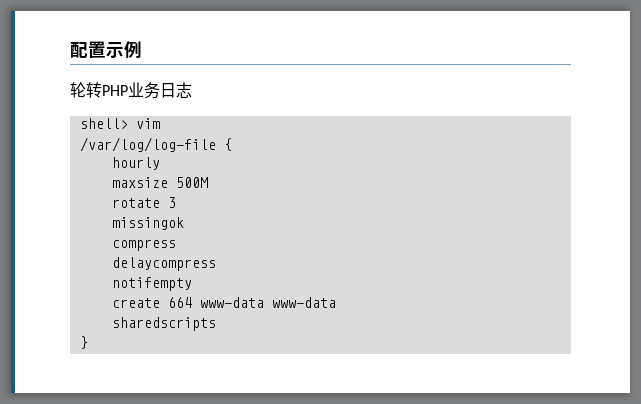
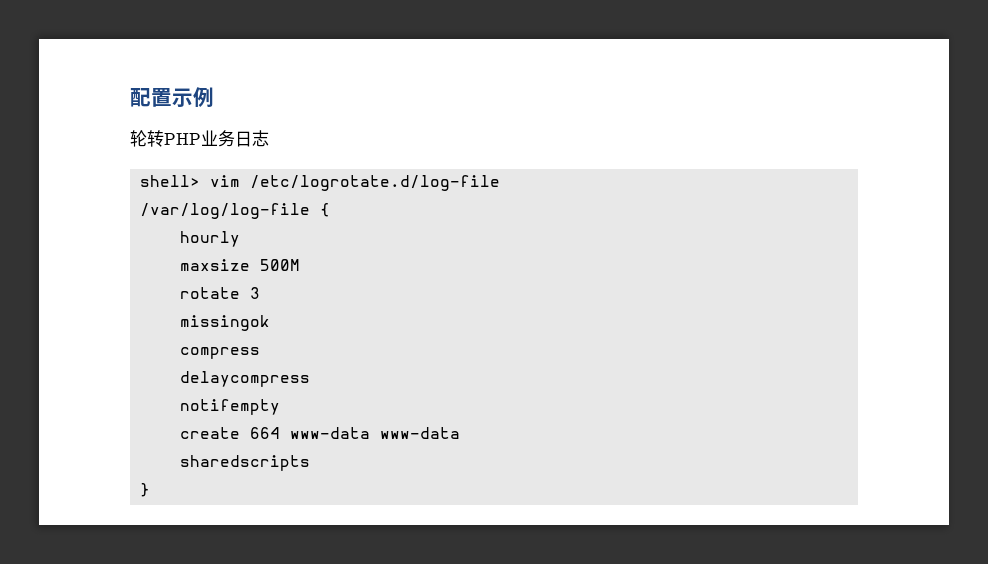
- shell> vim
+ shell> vim /etc/logrotate.d/log-file

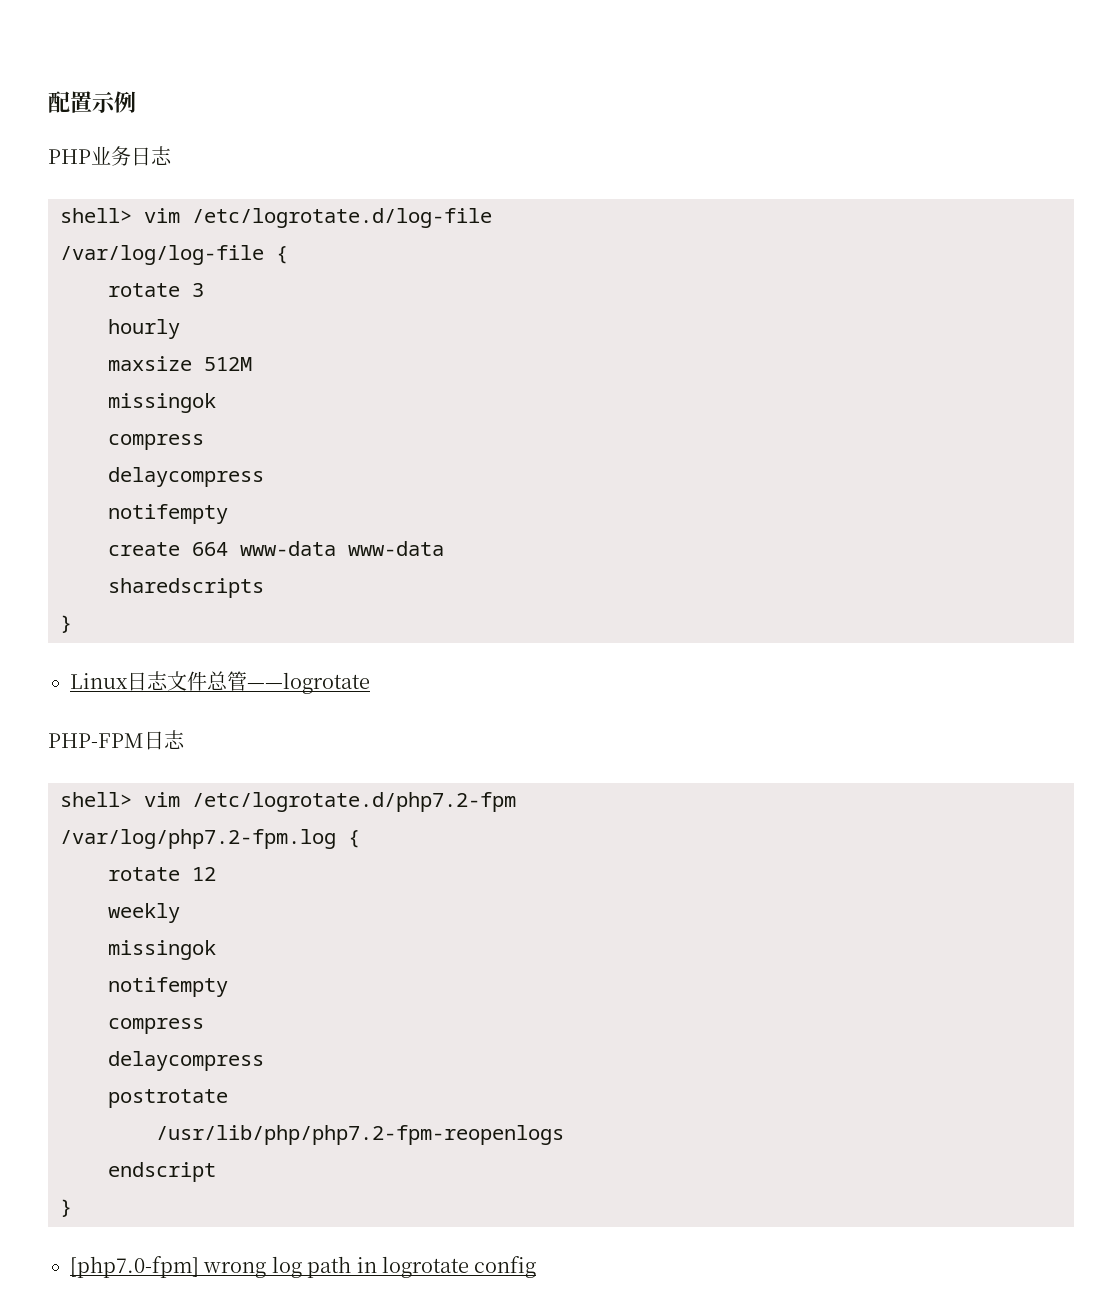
- 轮转PHP业务日志
+ PHP业务日志
+ rotate 3
- maxsize 500M
- rotate 3
+ maxsize 512M
+ Linux日志文件总管——logrotate
+ PHP-FPM日志
+ shell> vim /etc/logrotate.d/php7.2-fpm
+ /var/log/php7.2-fpm.log {
+ rotate 12
+ weekly
+ missingok
+ notifempty
+ compress
+ delaycompress
+ postrotate
+ /usr/lib/php/php7.2-fpm-reopenlogs
+ endscript
+ }
+ [php7.0-fpm] wrong log path in logrotate config

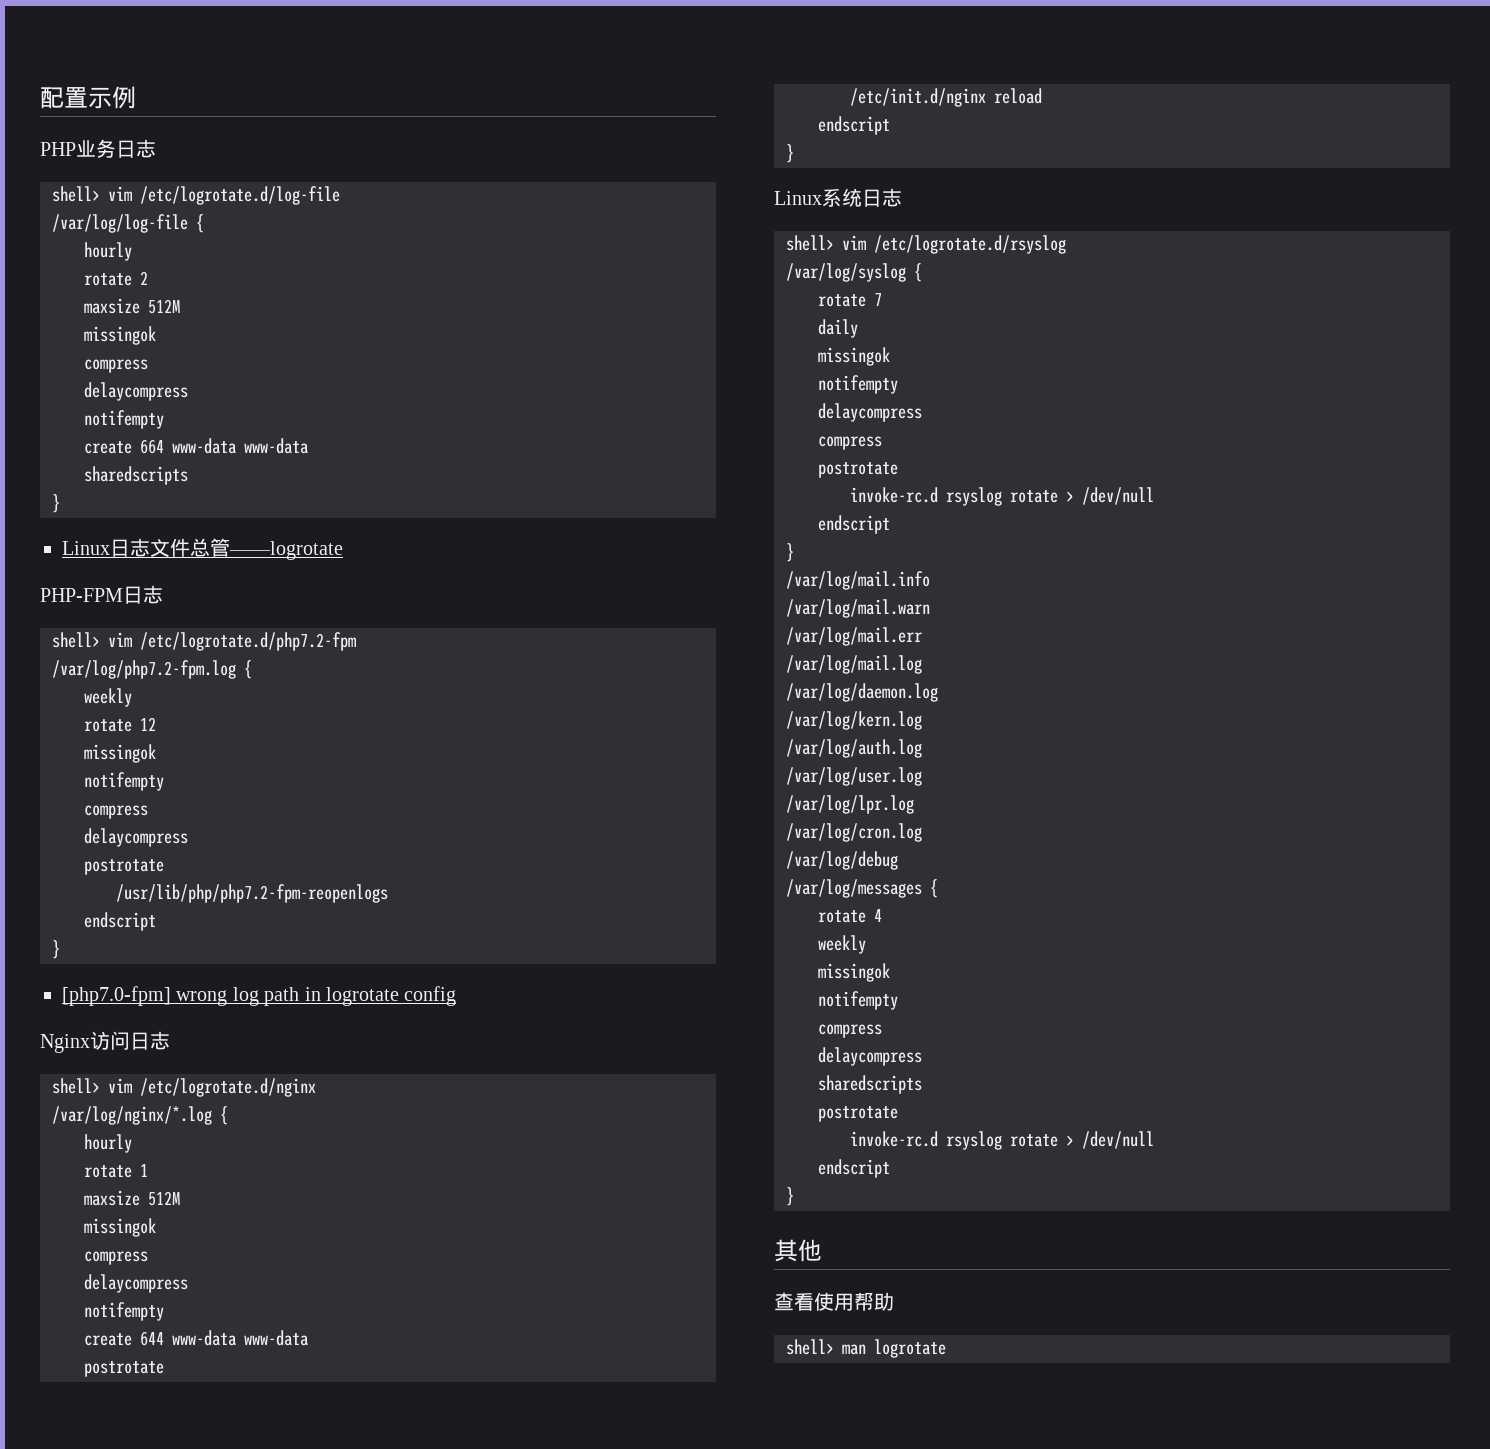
  /var/log/log-file {
- rotate 3
  hourly
+ rotate 2
  /var/log/php7.2-fpm.log {
+ weekly
- weekly
+ Nginx访问日志
+ shell> vim /etc/logrotate.d/nginx
+ /var/log/nginx/*.log {
+ hourly
+ rotate 1
+ maxsize 512M
+ missingok
+ compress
+ delaycompress
+ notifempty
+ create 644 www-data www-data
+ postrotate
+ /etc/init.d/nginx reload
+ endscript
+ }
+ Linux系统日志
+ shell> vim /etc/logrotate.d/rsyslog
+ /var/log/syslog {
+ rotate 7
+ daily
+ missingok
+ notifempty
+ delaycompress
+ compress
+ postrotate
+ invoke-rc.d rsyslog rotate > /dev/null
+ endscript
+ }
+ /var/log/mail.info
+ /var/log/mail.warn
+ /var/log/mail.err
+ /var/log/mail.log
+ /var/log/daemon.log
+ /var/log/kern.log
+ /var/log/auth.log
+ /var/log/user.log
+ /var/log/lpr.log
+ /var/log/cron.log
+ /var/log/debug
+ /var/log/messages {
+ rotate 4
+ weekly
+ missingok
+ notifempty
+ compress
+ delaycompress
+ sharedscripts
+ postrotate
+ invoke-rc.d rsyslog rotate > /dev/null
+ endscript
+ }
+ 其他
+ 查看使用帮助
+ shell> man logrotate

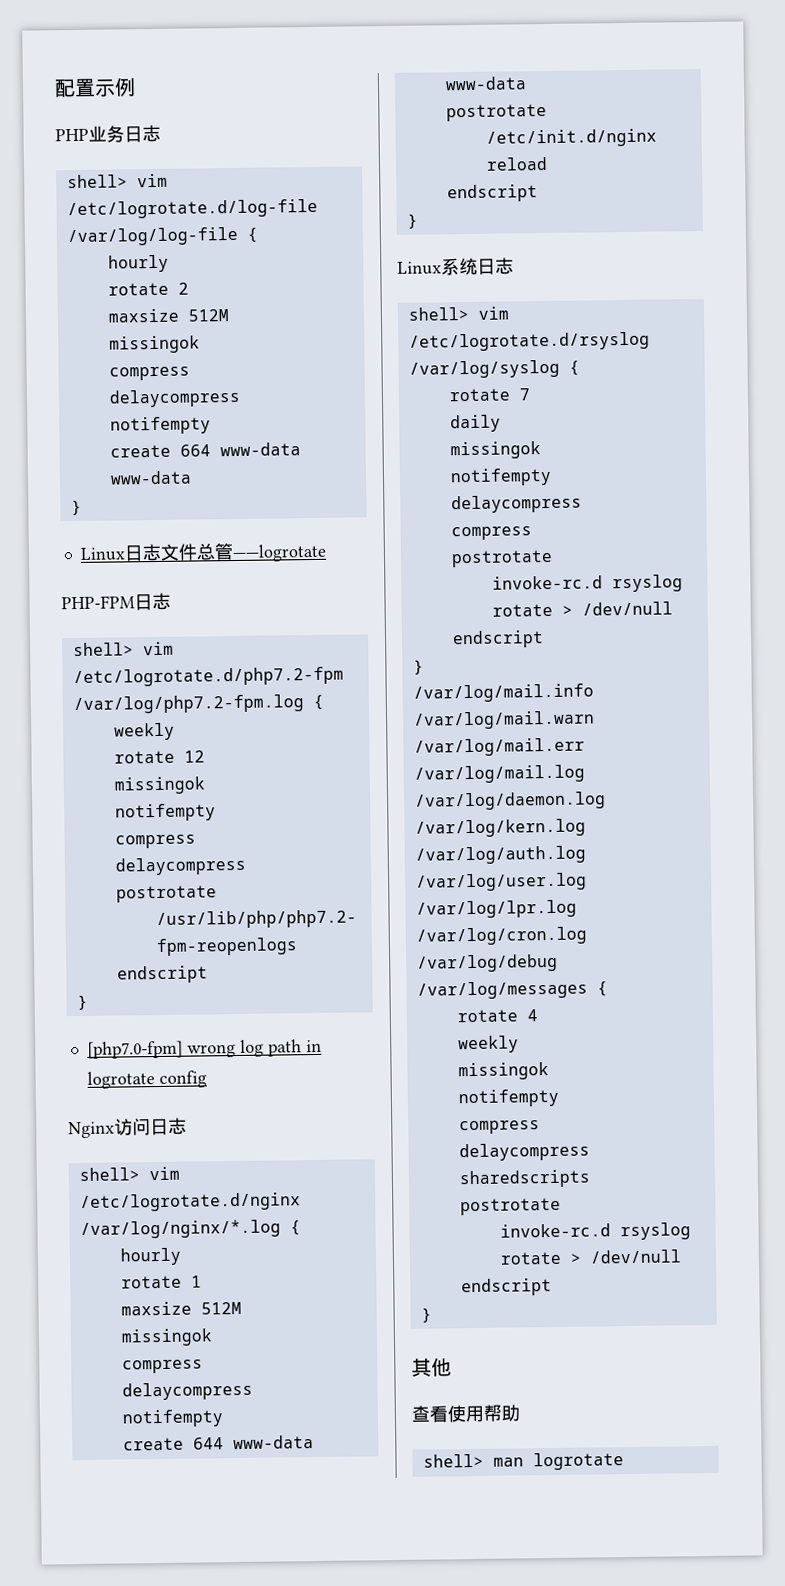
  create 664 www-data www-data
- sharedscripts

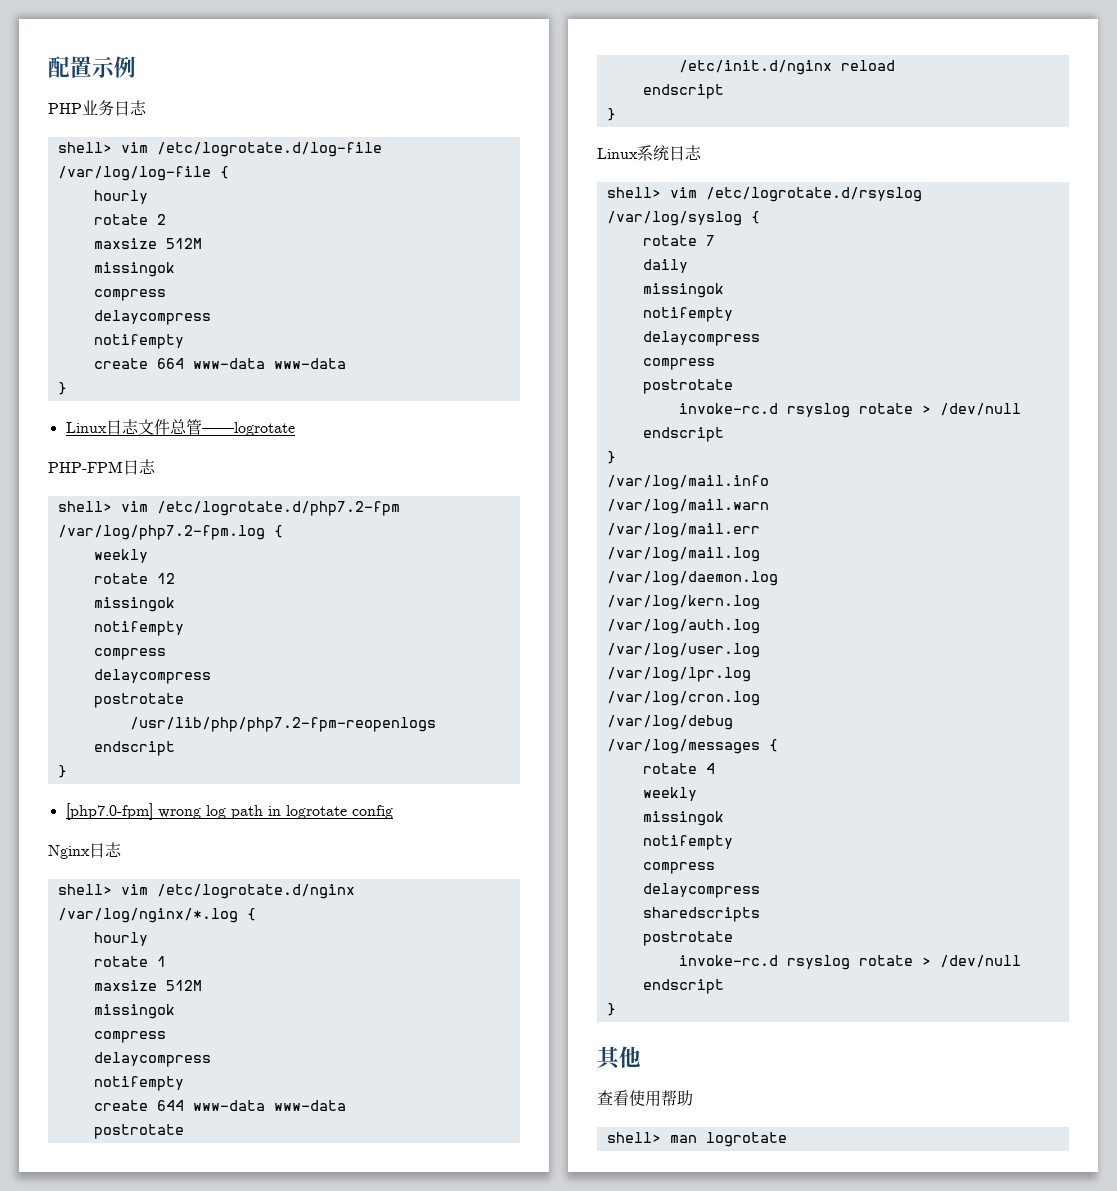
- Nginx访问日志
+ Nginx日志

